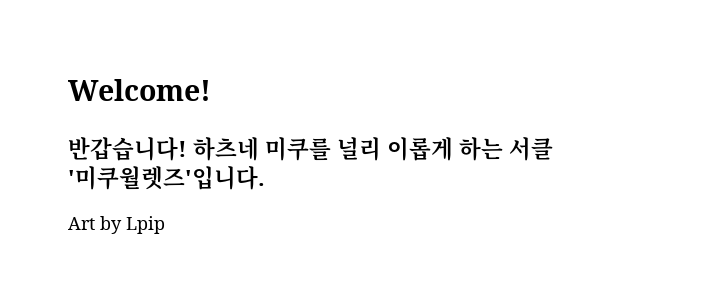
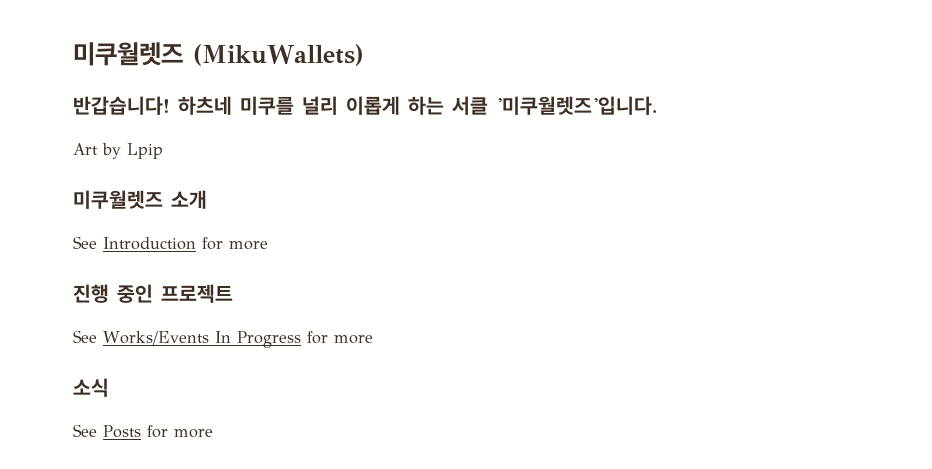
- Welcome!
+ 미쿠월렛즈 (MikuWallets)
+ 미쿠월렛즈 소개
+ See Introduction for more
+ 진행 중인 프로젝트
+ See Works/Events In Progress for more
+ 소식
+ See Posts for more

